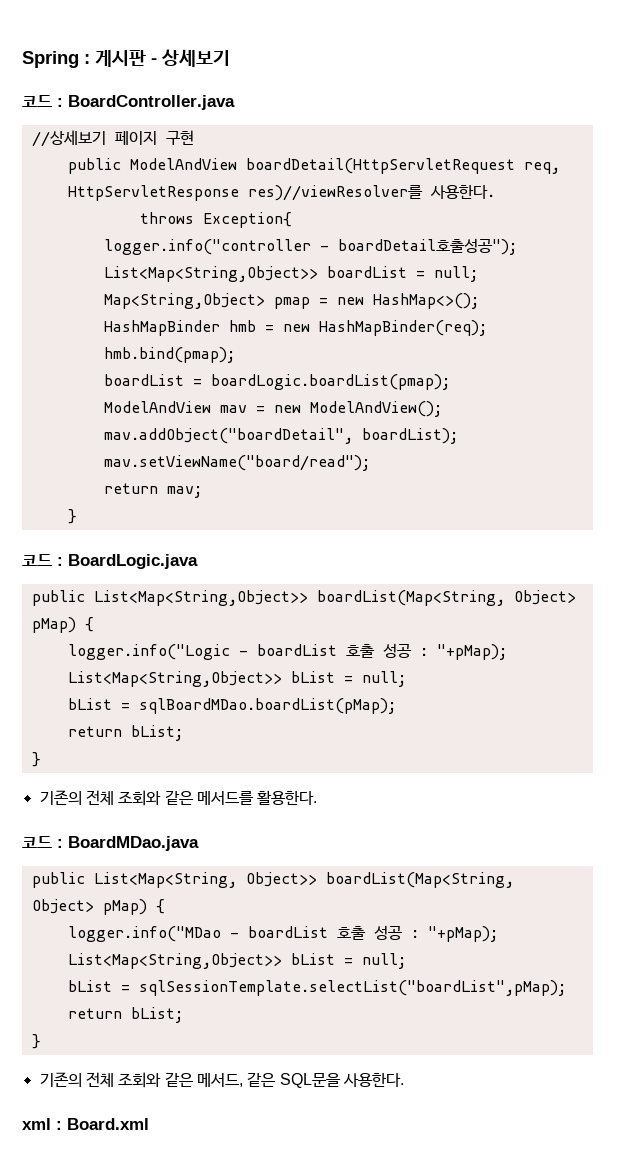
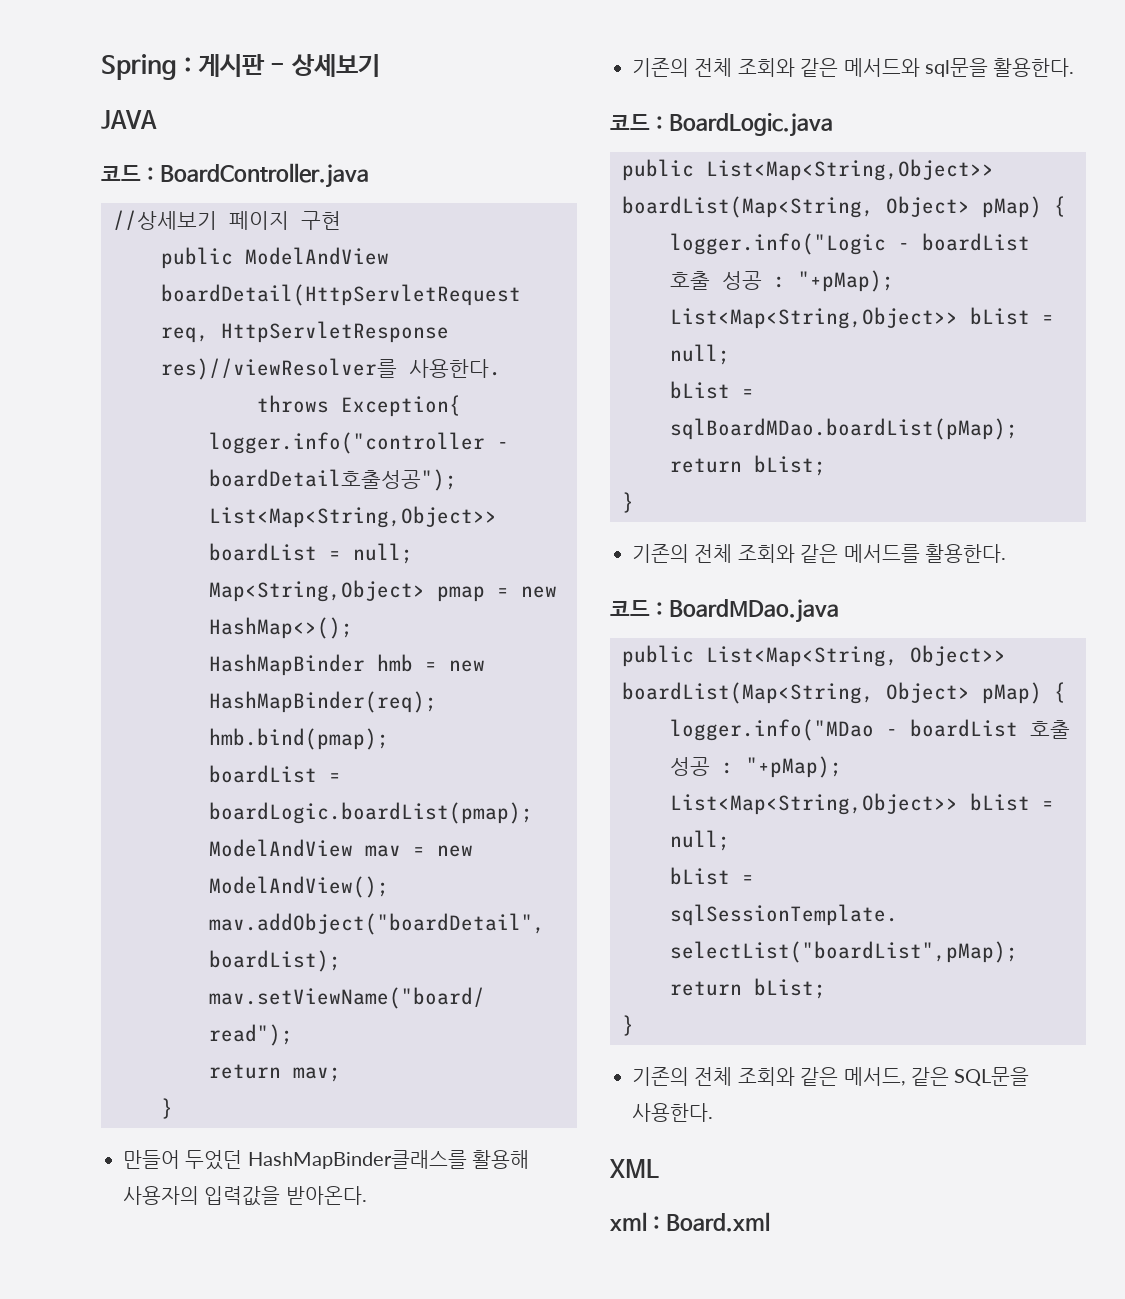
+ JAVA
+ 만들어 두었던 HashMapBinder클래스를 활용해 사용자의 입력값을 받아온다.
+ 기존의 전체 조회와 같은 메서드와 sql문을 활용한다.
+ XML

